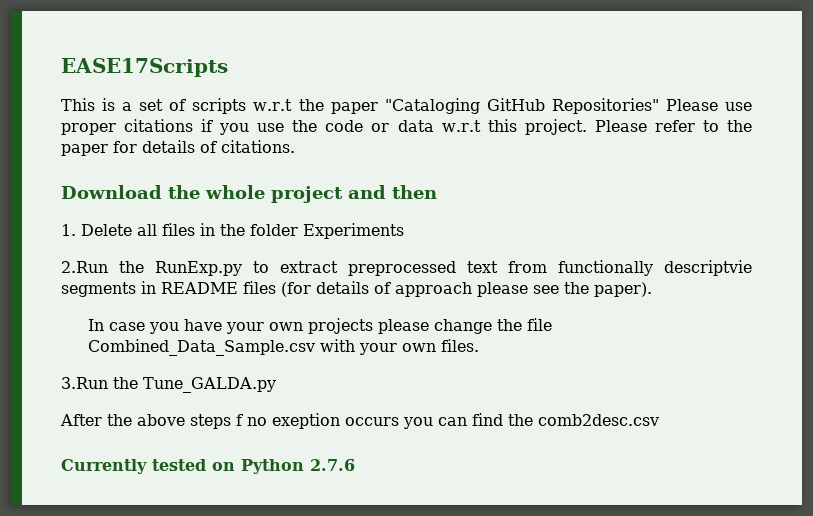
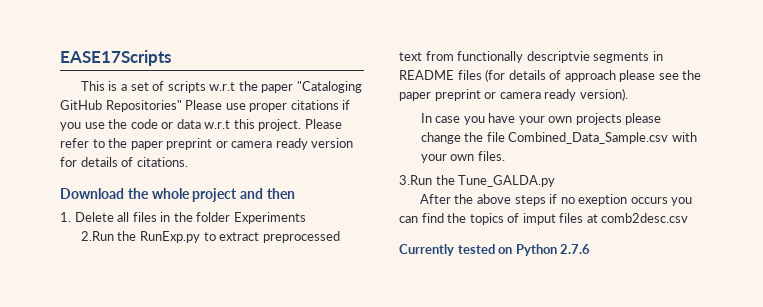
- Please refer to the paper for details of citations.
+ Please refer to the paper preprint or camera ready version for details of citations.
- 2.Run the RunExp.py to extract preprocessed text from functionally descriptvie segments in README files (for details of approach please see the paper).
+ 2.Run the RunExp.py to extract preprocessed text from functionally descriptvie segments in README files (for details of approach please see the paper preprint or camera ready version).
- After the above steps f no exeption occurs you can find the comb2desc.csv
+ After the above steps if no exeption occurs you can find the topics of imput files at comb2desc.csv

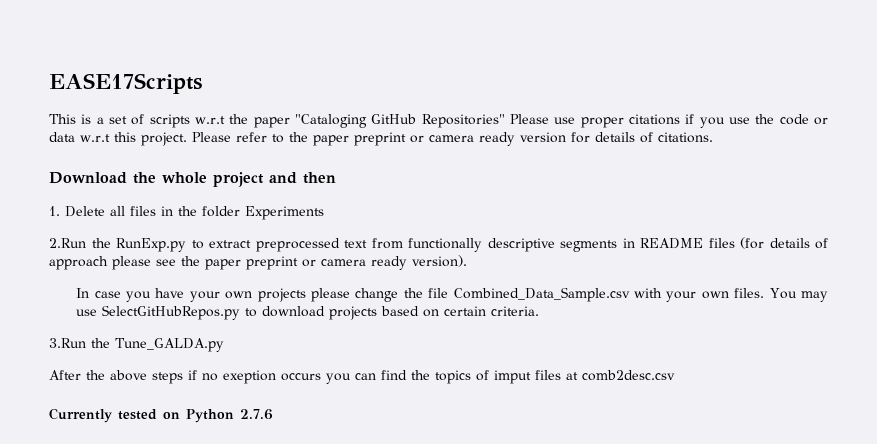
- 2.Run the RunExp.py to extract preprocessed text from functionally descriptvie segments in README files (for details of approach please see the paper preprint or camera ready version).
+ 2.Run the RunExp.py to extract preprocessed text from functionally descriptive segments in README files (for details of approach please see the paper preprint or camera ready version).
+ You may use SelectGitHubRepos.py to download projects based on certain criteria.

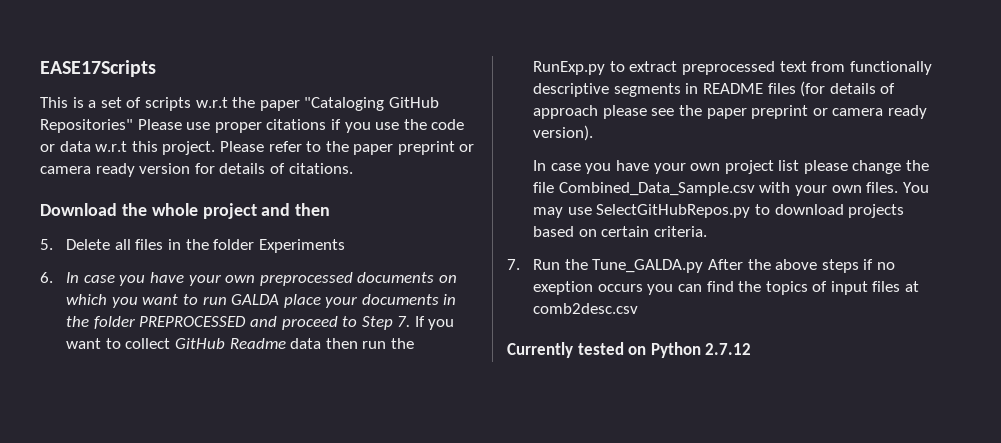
- 1. Delete all files in the folder Experiments
+ 5. Delete all files in the folder Experiments
- 2.Run the RunExp.py to extract preprocessed text from functionally descriptive segments in README files (for details of approach please see the paper preprint or camera ready version).
+ 6. In case you have your own preprocessed documents on which you want to run GALDA place your documents in the folder PREPROCESSED and proceed to Step 7. If you want to collect GitHub Readme data then run the RunExp.py to extract preprocessed text from functionally descriptive segments in README files (for details of approach please see the paper preprint or camera ready version).
- In case you have your own projects please change the file Combined_Data_Sample.csv with your own files.
+ In case you have your own project list please change the file Combined_Data_Sample.csv with your own files.
- 3.Run the Tune_GALDA.py
- After the above steps if no exeption occurs you can find the topics of imput files at comb2desc.csv
+ 7. Run the Tune_GALDA.py After the above steps if no exeption occurs you can find the topics of input files at comb2desc.csv
- Currently tested on Python 2.7.6
+ Currently tested on Python 2.7.12

